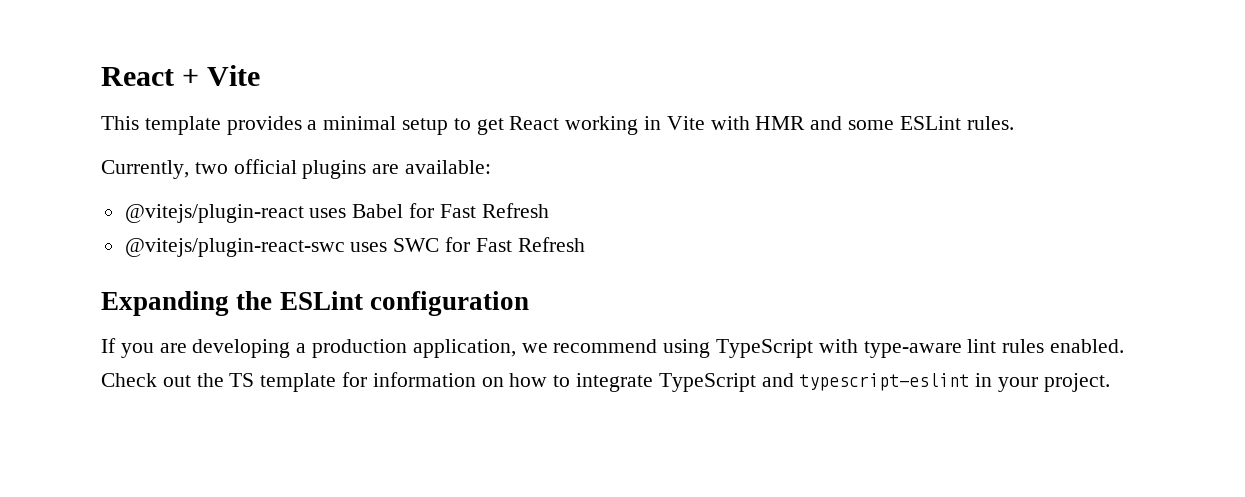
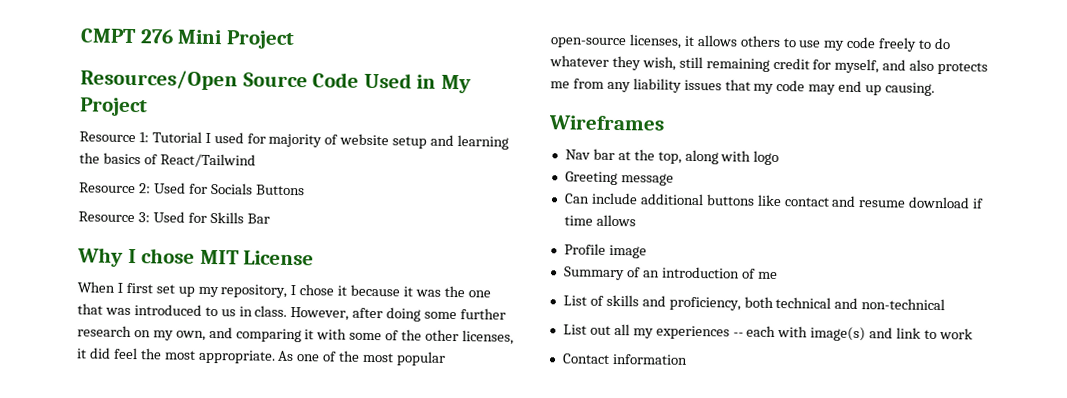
- React + Vite
- This template provides a minimal setup to get React working in Vite with HMR and some ESLint rules.
- Currently, two official plugins are available:
- @vitejs/plugin-react uses Babel for Fast Refresh
- @vitejs/plugin-react-swc uses SWC for Fast Refresh
- Expanding the ESLint configuration
- If you are developing a production application, we recommend using TypeScript with type-aware lint rules enabled. Check out the TS template for information on how to integrate TypeScript and typescript-eslint in your project.
+ CMPT 276 Mini Project
+ Resources/Open Source Code Used in My Project
+ Resource 1: Tutorial I used for majority of website setup and learning the basics of React/Tailwind
+ Resource 2: Used for Socials Buttons
+ Resource 3: Used for Skills Bar
+ Why I chose MIT License
+ When I first set up my repository, I chose it because it was the one that was introduced to us in class. However, after doing some further research on my own, and comparing it with some of the other licenses, it did feel the most appropriate. As one of the most popular open-source licenses, it allows others to use my code freely to do whatever they wish, still remaining credit for myself, and also protects me from any liability issues that my code may end up causing.
+ Wireframes
+ Nav bar at the top, along with logo
+ Greeting message
+ Can include additional buttons like contact and resume download if time allows
+ Profile image
+ Summary of an introduction of me
+ List of skills and proficiency, both technical and non-technical
+ List out all my experiences -- each with image(s) and link to work
+ Contact information

